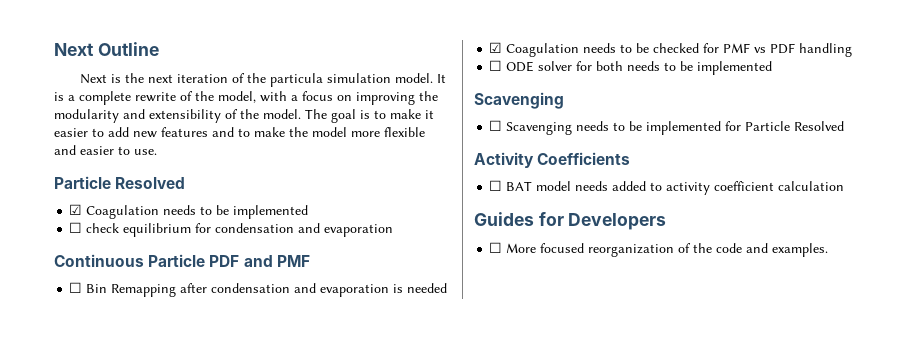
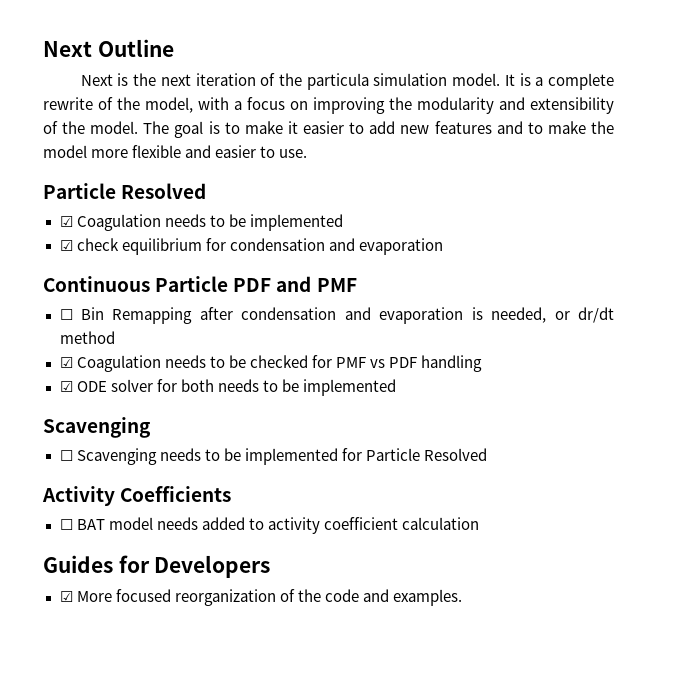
- ☐ check equilibrium for condensation and evaporation
+ ☑ check equilibrium for condensation and evaporation
- ☐ Bin Remapping after condensation and evaporation is needed
+ ☐ Bin Remapping after condensation and evaporation is needed, or dr/dt method
- ☐ ODE solver for both needs to be implemented
+ ☑ ODE solver for both needs to be implemented
- ☐ More focused reorganization of the code and examples.
+ ☑ More focused reorganization of the code and examples.

